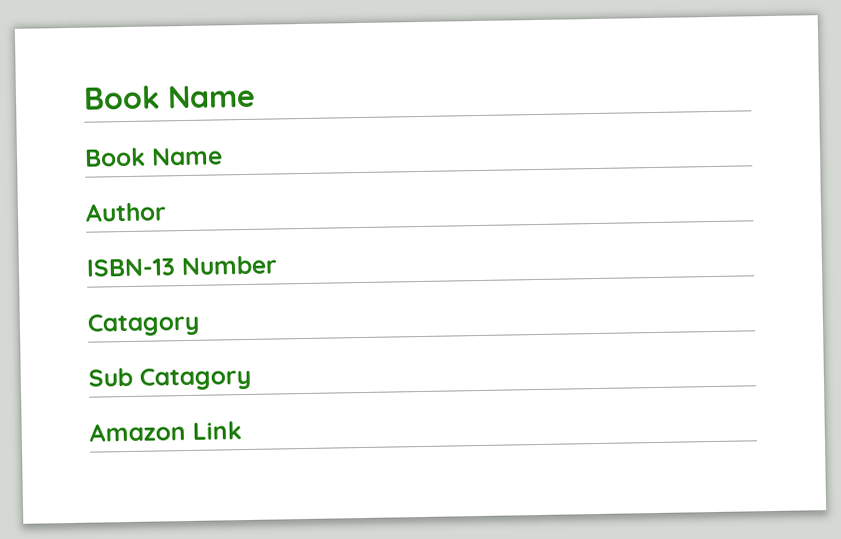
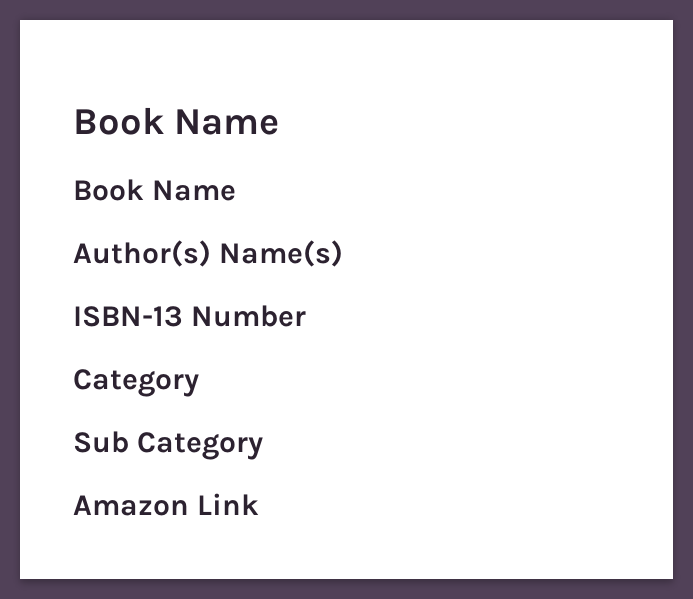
- Author
+ Author(s) Name(s)
  ISBN-13 Number
- Catagory
+ Category
- Sub Catagory
+ Sub Category

